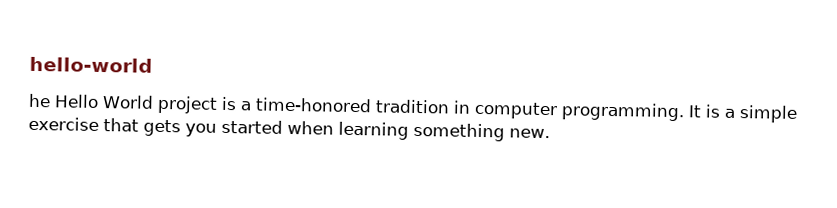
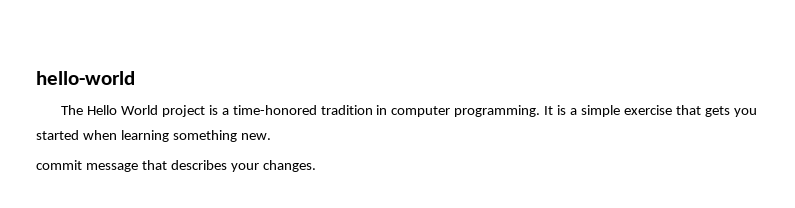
- he Hello World project is a time-honored tradition in computer programming.
+ The Hello World project is a time-honored tradition in computer programming.
+ commit message that describes your changes.

